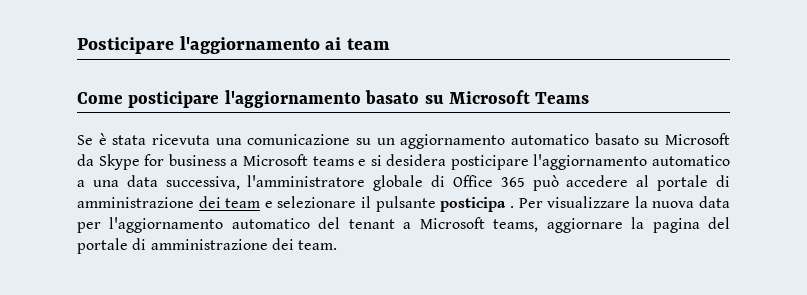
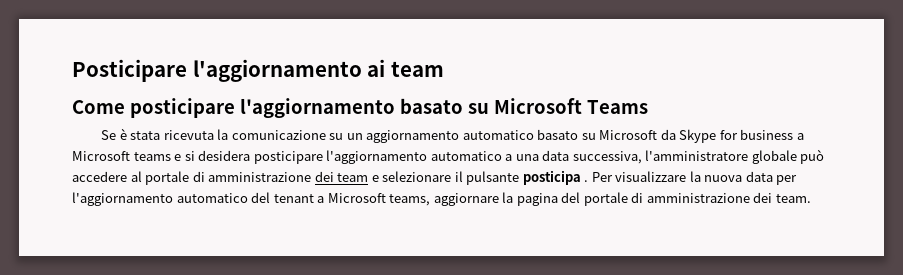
- Se è stata ricevuta una comunicazione su un aggiornamento automatico basato su Microsoft da Skype for business a Microsoft teams e si desidera posticipare l'aggiornamento automatico a una data successiva, l'amministratore globale di Office 365 può accedere al portale di amministrazione dei team e selezionare il pulsante posticipa .
+ Se è stata ricevuta la comunicazione su un aggiornamento automatico basato su Microsoft da Skype for business a Microsoft teams e si desidera posticipare l'aggiornamento automatico a una data successiva, l'amministratore globale può accedere al portale di amministrazione dei team e selezionare il pulsante posticipa .

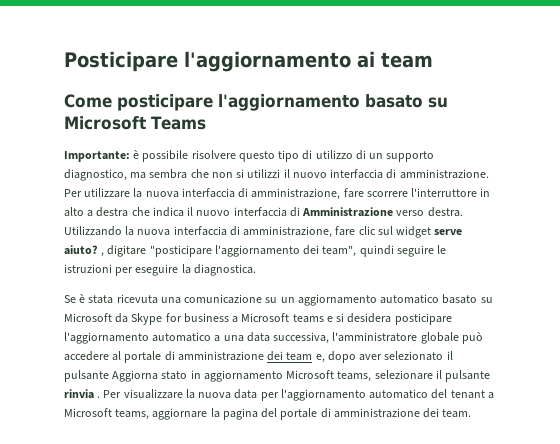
+ Importante: è possibile risolvere questo tipo di utilizzo di un supporto diagnostico, ma sembra che non si utilizzi il nuovo interfaccia di amministrazione. Per utilizzare la nuova interfaccia di amministrazione, fare scorrere l'interruttore in alto a destra che indica il nuovo interfaccia di Amministrazione verso destra. Utilizzando la nuova interfaccia di amministrazione, fare clic sul widget serve aiuto? , digitare "posticipare l'aggiornamento dei team", quindi seguire le istruzioni per eseguire la diagnostica.
- Se è stata ricevuta la comunicazione su un aggiornamento automatico basato su Microsoft da Skype for business a Microsoft teams e si desidera posticipare l'aggiornamento automatico a una data successiva, l'amministratore globale può accedere al portale di amministrazione dei team e selezionare il pulsante posticipa .
+ Se è stata ricevuta una comunicazione su un aggiornamento automatico basato su Microsoft da Skype for business a Microsoft teams e si desidera posticipare l'aggiornamento automatico a una data successiva, l'amministratore globale può accedere al portale di amministrazione dei team e, dopo aver selezionato il pulsante Aggiorna stato in aggiornamento Microsoft teams, selezionare il pulsante rinvia .

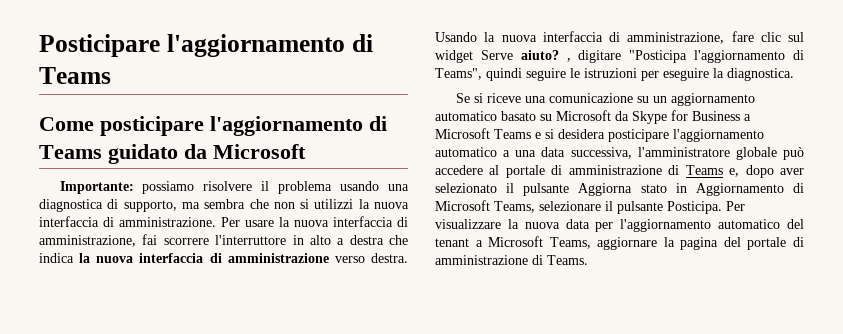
- Posticipare l'aggiornamento ai team
+ Posticipare l'aggiornamento di Teams
- Come posticipare l'aggiornamento basato su Microsoft Teams
+ Come posticipare l'aggiornamento di Teams guidato da Microsoft
- Importante: è possibile risolvere questo tipo di utilizzo di un supporto diagnostico, ma sembra che non si utilizzi il nuovo interfaccia di amministrazione.
+ Importante: possiamo risolvere il problema usando una diagnostica di supporto, ma sembra che non si utilizzi la nuova interfaccia di amministrazione.
- Per utilizzare la nuova interfaccia di amministrazione, fare scorrere l'interruttore in alto a destra che indica il nuovo interfaccia di Amministrazione verso destra.
+ Per usare la nuova interfaccia di amministrazione, fai scorrere l'interruttore in alto a destra che indica la nuova interfaccia di amministrazione verso destra.
- Utilizzando la nuova interfaccia di amministrazione, fare clic sul widget serve aiuto? , digitare "posticipare l'aggiornamento dei team", quindi seguire le istruzioni per eseguire la diagnostica.
+ Usando la nuova interfaccia di amministrazione, fare clic sul widget Serve aiuto? , digitare "Posticipa l'aggiornamento di Teams", quindi seguire le istruzioni per eseguire la diagnostica.
- Se è stata ricevuta una comunicazione su un aggiornamento automatico basato su Microsoft da Skype for business a Microsoft teams e si desidera posticipare l'aggiornamento automatico a una data successiva, l'amministratore globale può accedere al portale di amministrazione dei team e, dopo aver selezionato il pulsante Aggiorna stato in aggiornamento Microsoft teams, selezionare il pulsante rinvia .
+ Se si riceve una comunicazione su un aggiornamento automatico basato su Microsoft da Skype for Business a Microsoft Teams e si desidera posticipare l'aggiornamento automatico a una data successiva, l'amministratore globale può accedere al portale di amministrazione di Teams e, dopo aver selezionato il pulsante Aggiorna stato in Aggiornamento di Microsoft Teams, selezionare il pulsante Posticipa.
- Per visualizzare la nuova data per l'aggiornamento automatico del tenant a Microsoft teams, aggiornare la pagina del portale di amministrazione dei team.
+ Per visualizzare la nuova data per l'aggiornamento automatico del tenant a Microsoft Teams, aggiornare la pagina del portale di amministrazione di Teams.

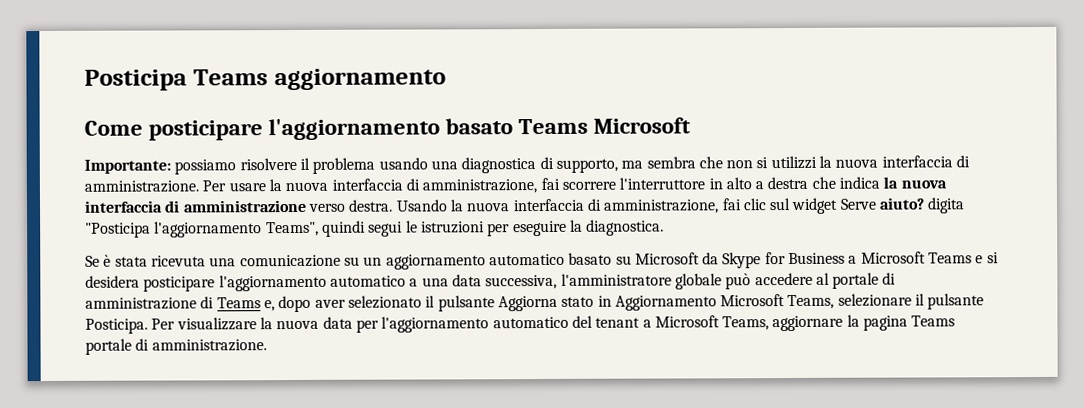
- Posticipare l'aggiornamento di Teams
+ Posticipa Teams aggiornamento
- Come posticipare l'aggiornamento di Teams guidato da Microsoft
+ Come posticipare l'aggiornamento basato Teams Microsoft
- Usando la nuova interfaccia di amministrazione, fare clic sul widget Serve aiuto? , digitare "Posticipa l'aggiornamento di Teams", quindi seguire le istruzioni per eseguire la diagnostica.
+ Usando la nuova interfaccia di amministrazione, fai clic sul widget Serve aiuto? digita "Posticipa l'aggiornamento Teams", quindi segui le istruzioni per eseguire la diagnostica.
- Se si riceve una comunicazione su un aggiornamento automatico basato su Microsoft da Skype for Business a Microsoft Teams e si desidera posticipare l'aggiornamento automatico a una data successiva, l'amministratore globale può accedere al portale di amministrazione di Teams e, dopo aver selezionato il pulsante Aggiorna stato in Aggiornamento di Microsoft Teams, selezionare il pulsante Posticipa.
+ Se è stata ricevuta una comunicazione su un aggiornamento automatico basato su Microsoft da Skype for Business a Microsoft Teams e si desidera posticipare l'aggiornamento automatico a una data successiva, l'amministratore globale può accedere al portale di amministrazione di Teams e, dopo aver selezionato il pulsante Aggiorna stato in Aggiornamento Microsoft Teams, selezionare il pulsante Posticipa.
- Per visualizzare la nuova data per l'aggiornamento automatico del tenant a Microsoft Teams, aggiornare la pagina del portale di amministrazione di Teams.
+ Per visualizzare la nuova data per l'aggiornamento automatico del tenant a Microsoft Teams, aggiornare la pagina Teams portale di amministrazione.

